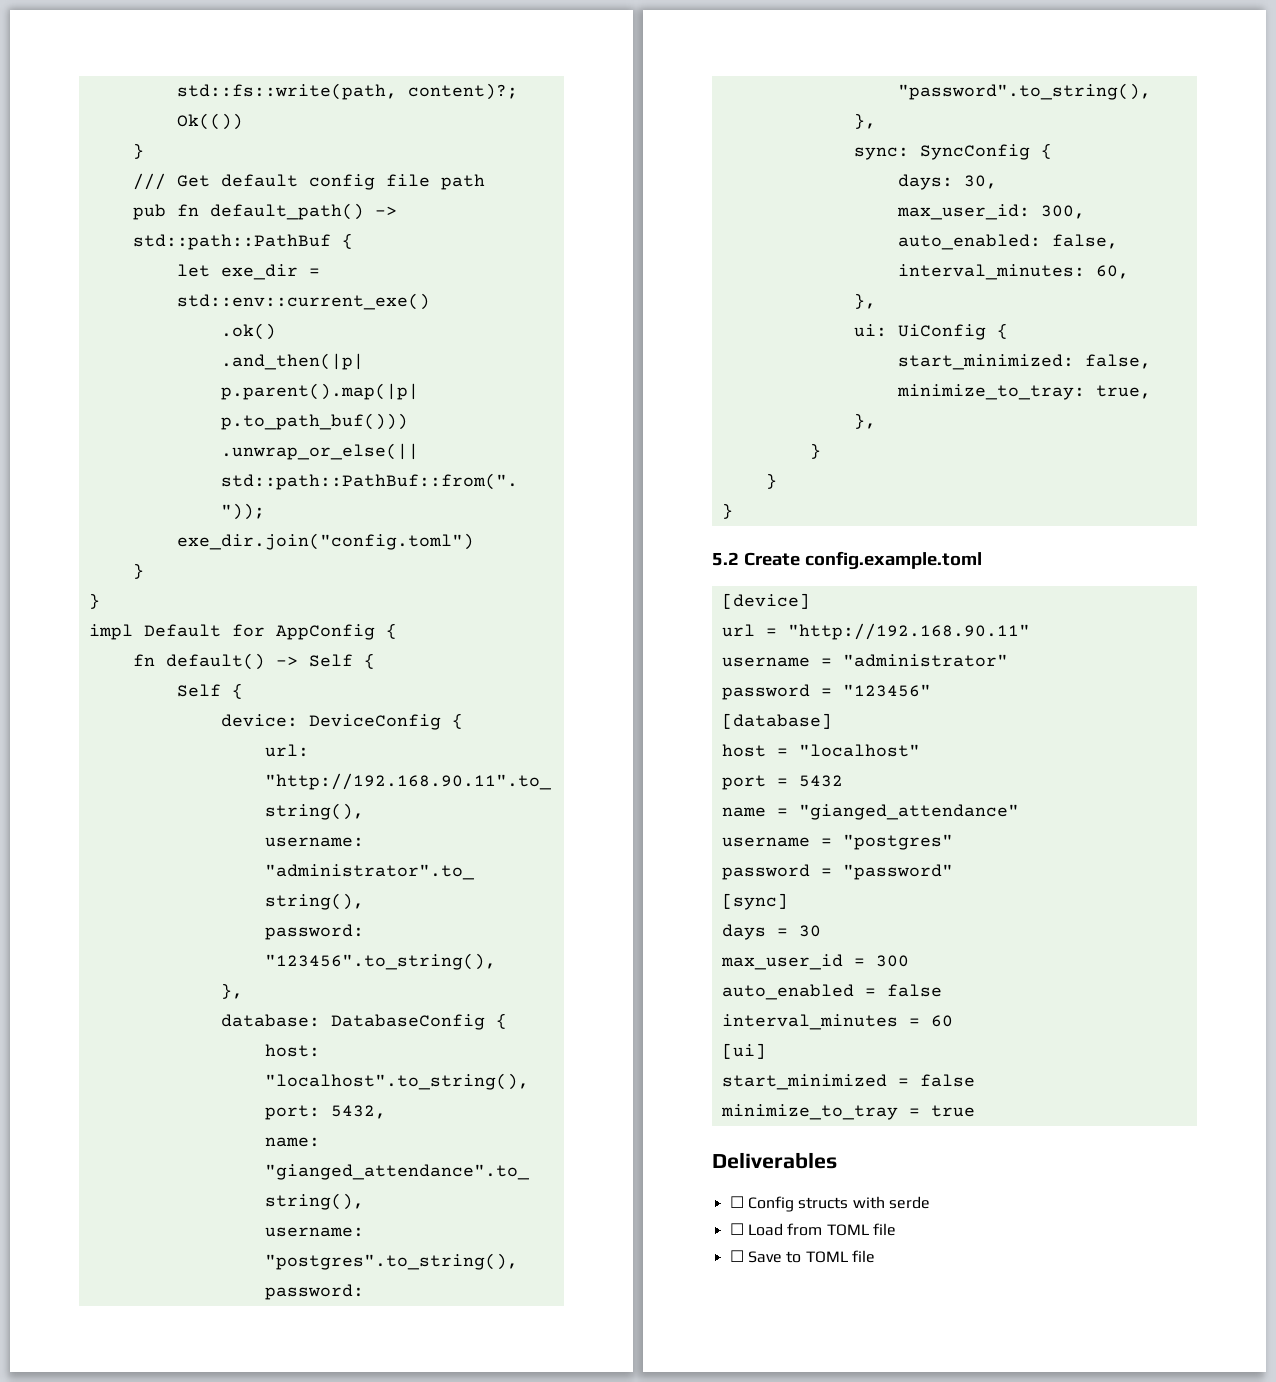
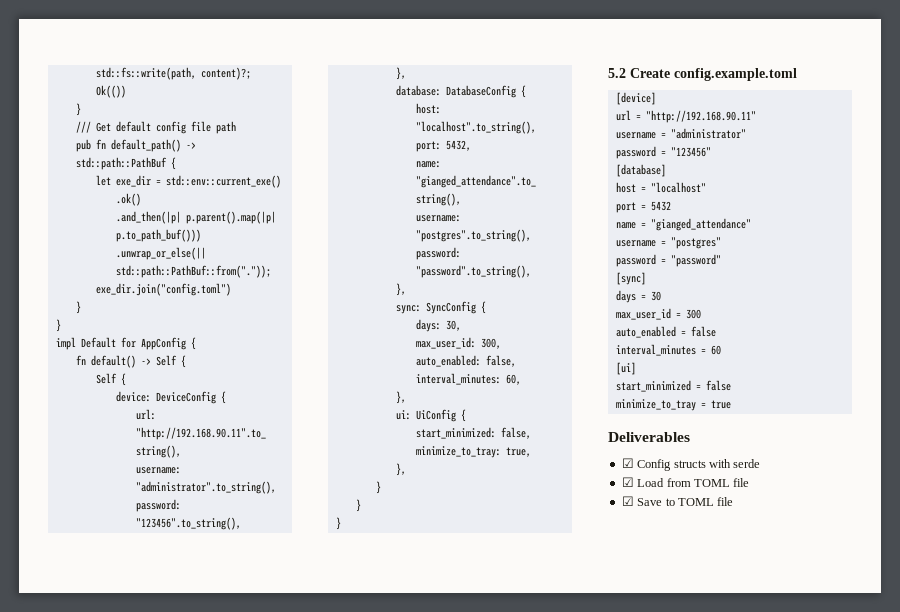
- ☐ Config structs with serde
+ ☑ Config structs with serde
- ☐ Load from TOML file
+ ☑ Load from TOML file
- ☐ Save to TOML file
+ ☑ Save to TOML file

